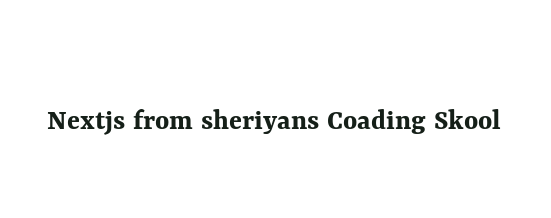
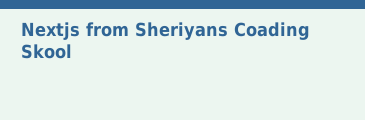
- Nextjs from sheriyans Coading Skool
+ Nextjs from Sheriyans Coading Skool

